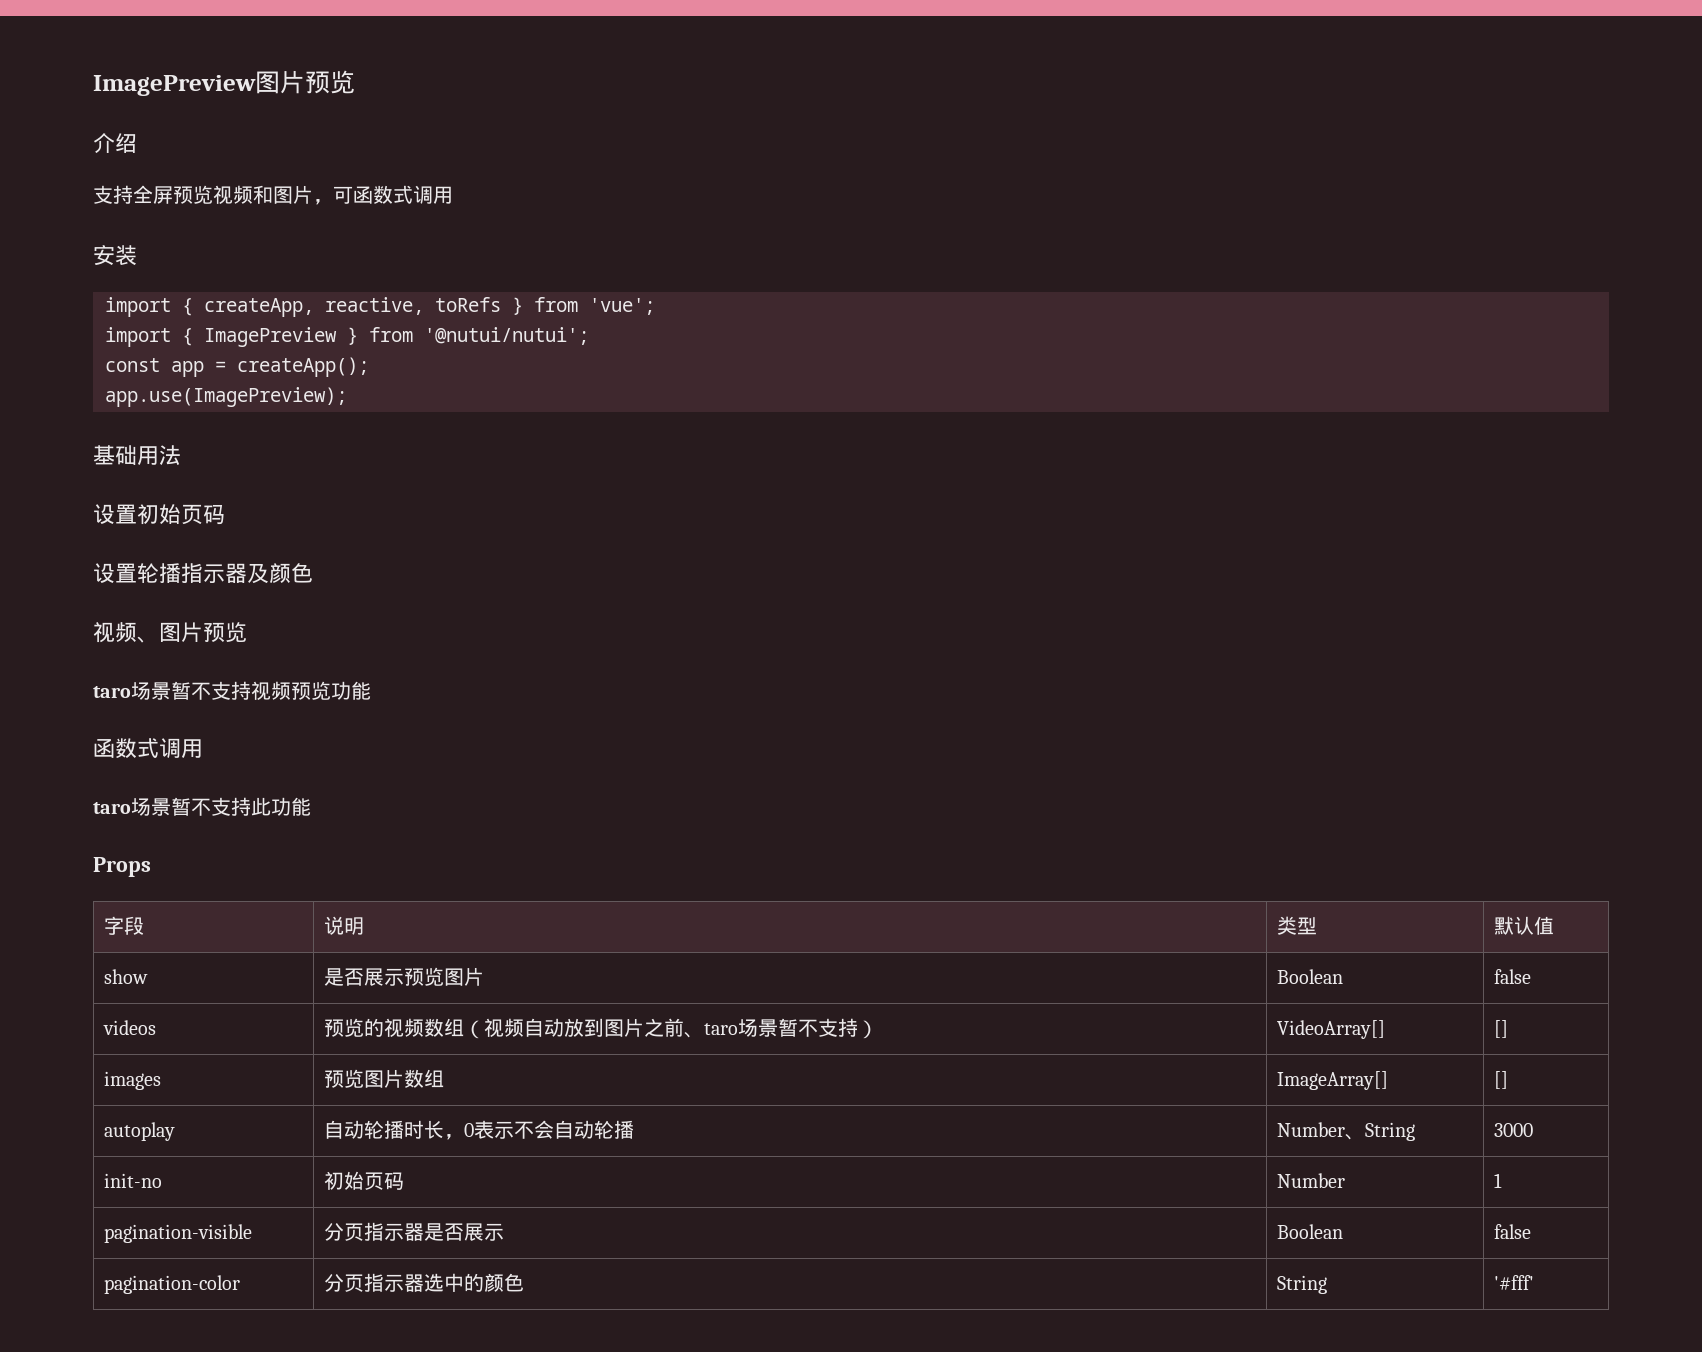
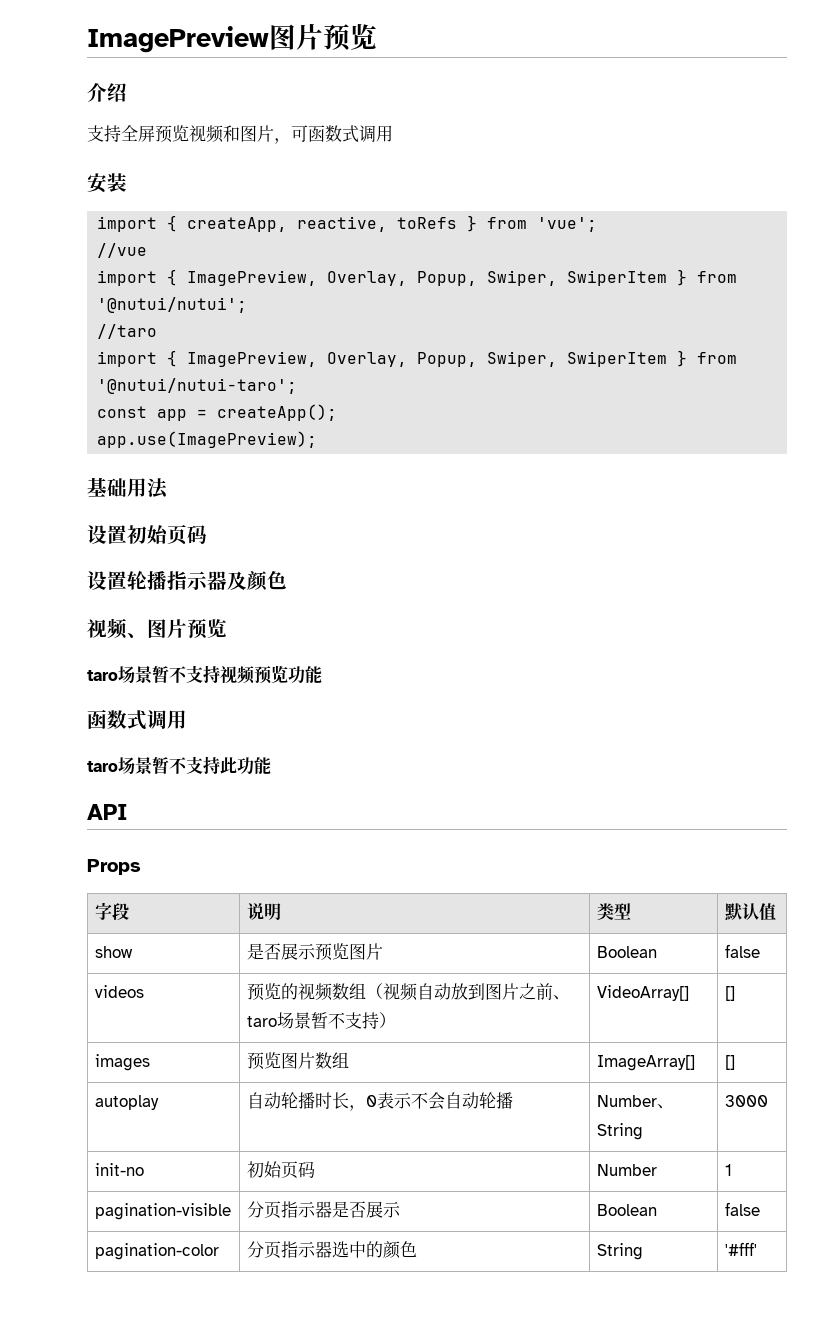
- import { ImagePreview } from '@nutui/nutui';
+ //vue
+ import { ImagePreview, Overlay, Popup, Swiper, SwiperItem } from '@nutui/nutui';
+ //taro
+ import { ImagePreview, Overlay, Popup, Swiper, SwiperItem } from '@nutui/nutui-taro';
+ API

